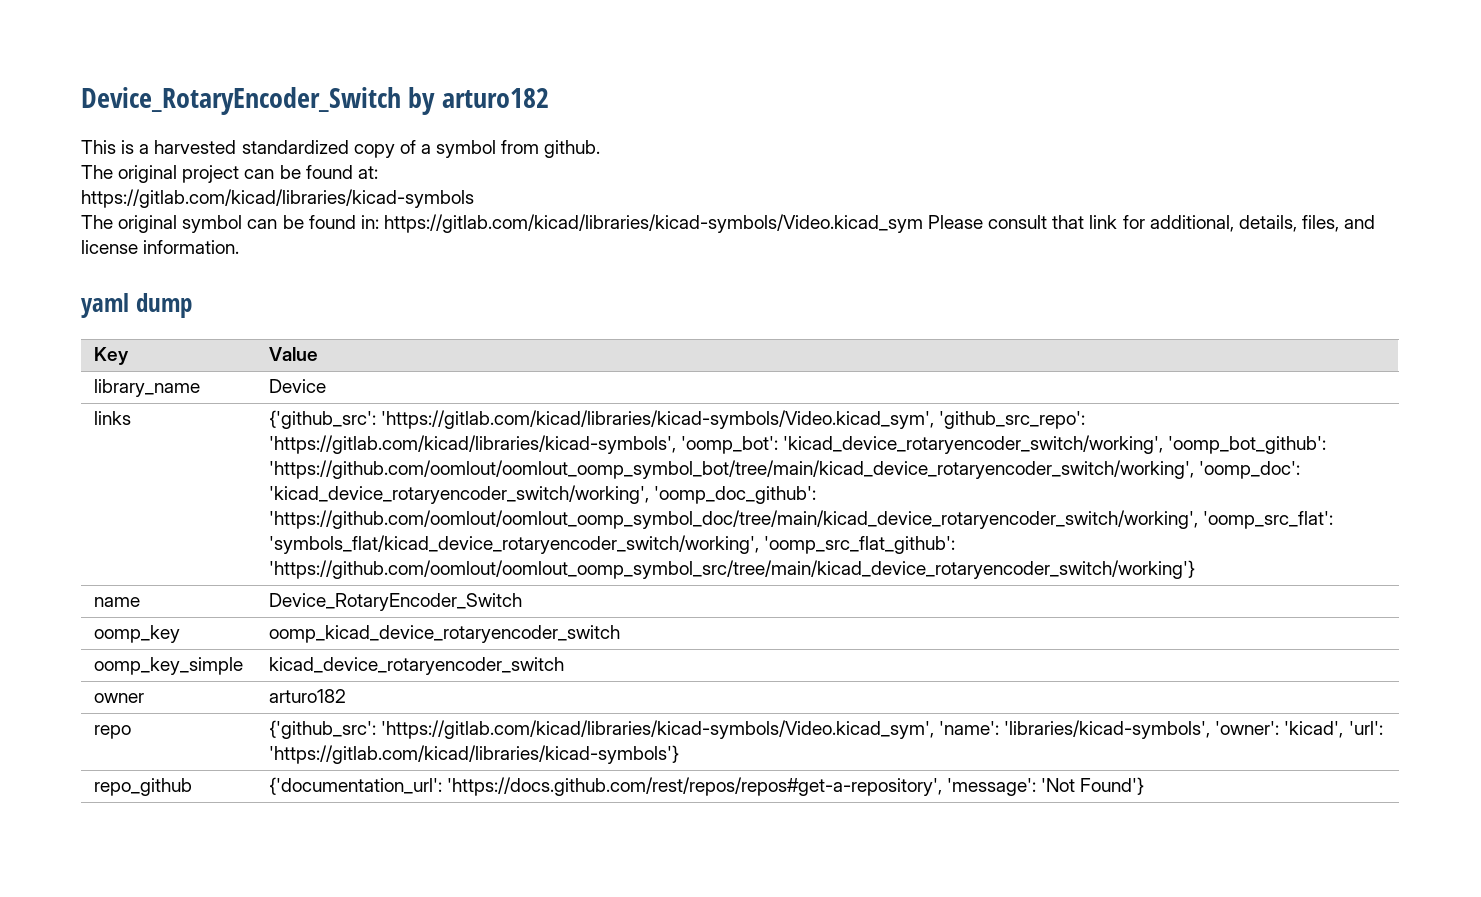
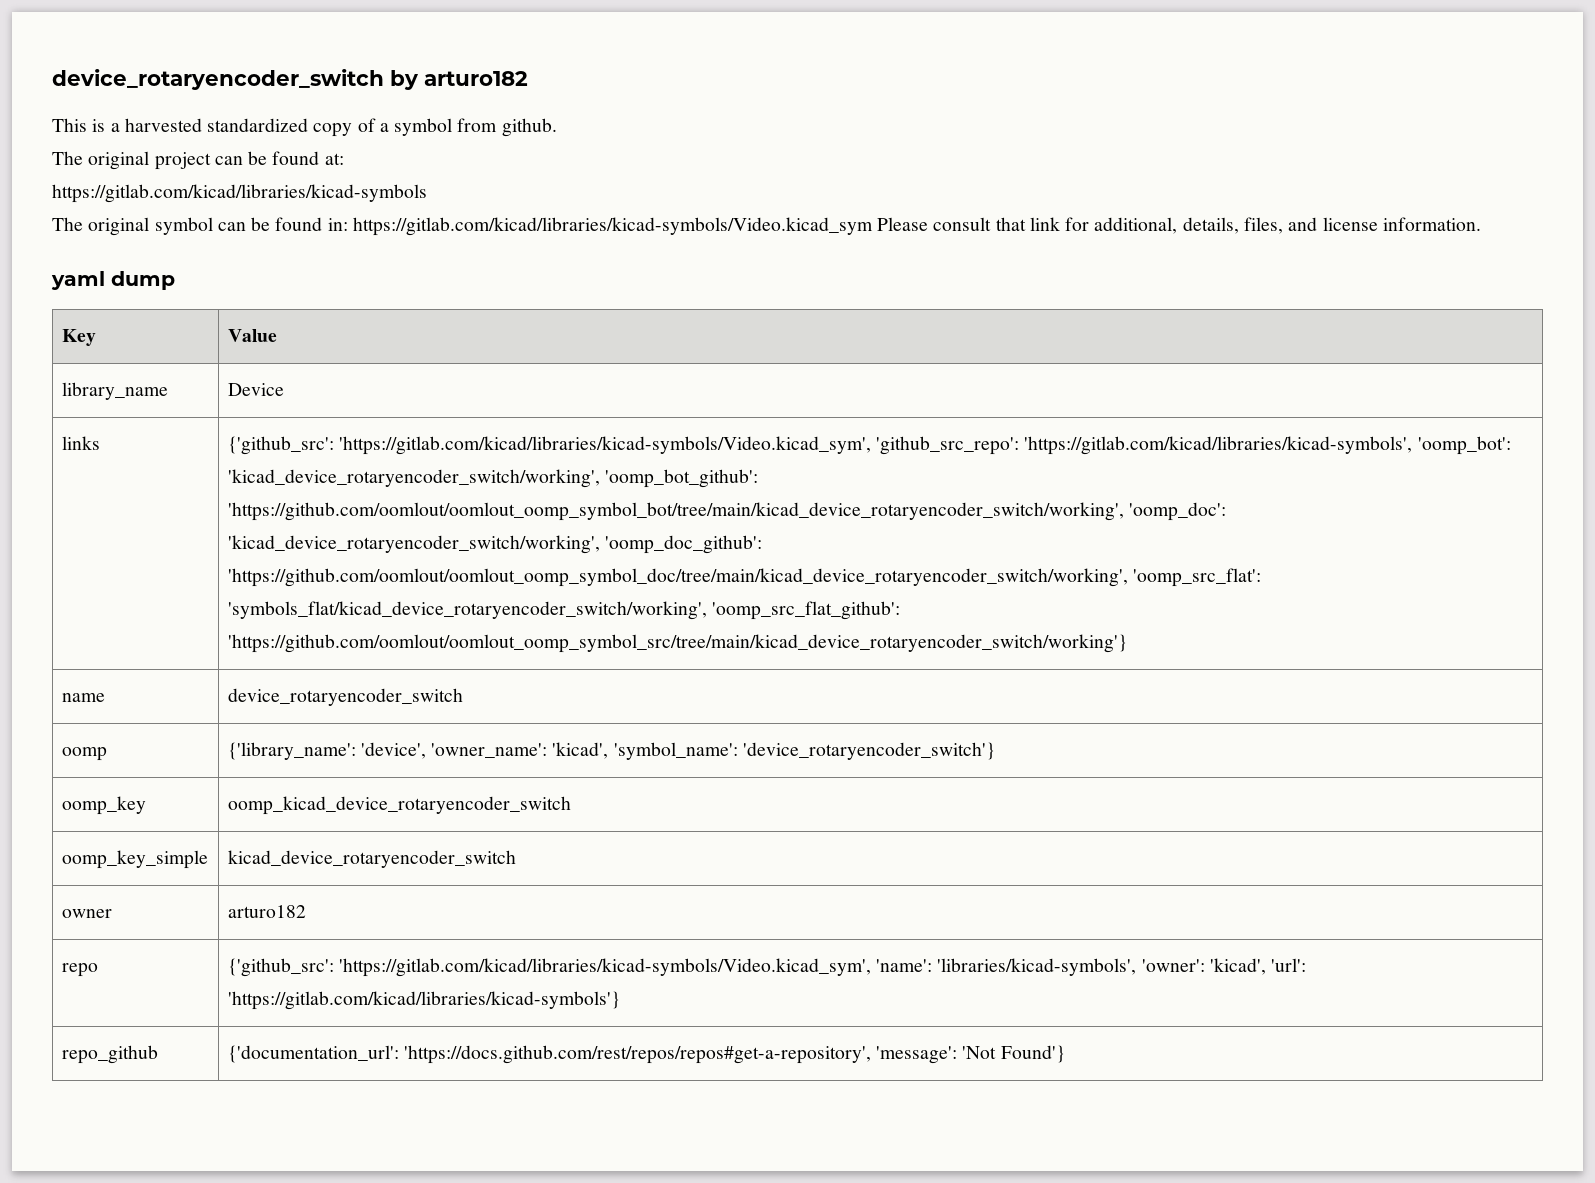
- Device_RotaryEncoder_Switch by arturo182
+ device_rotaryencoder_switch by arturo182
- name | Device_RotaryEncoder_Switch
+ name | device_rotaryencoder_switch
+ oomp | {'library_name': 'device', 'owner_name': 'kicad', 'symbol_name': 'device_rotaryencoder_switch'}

